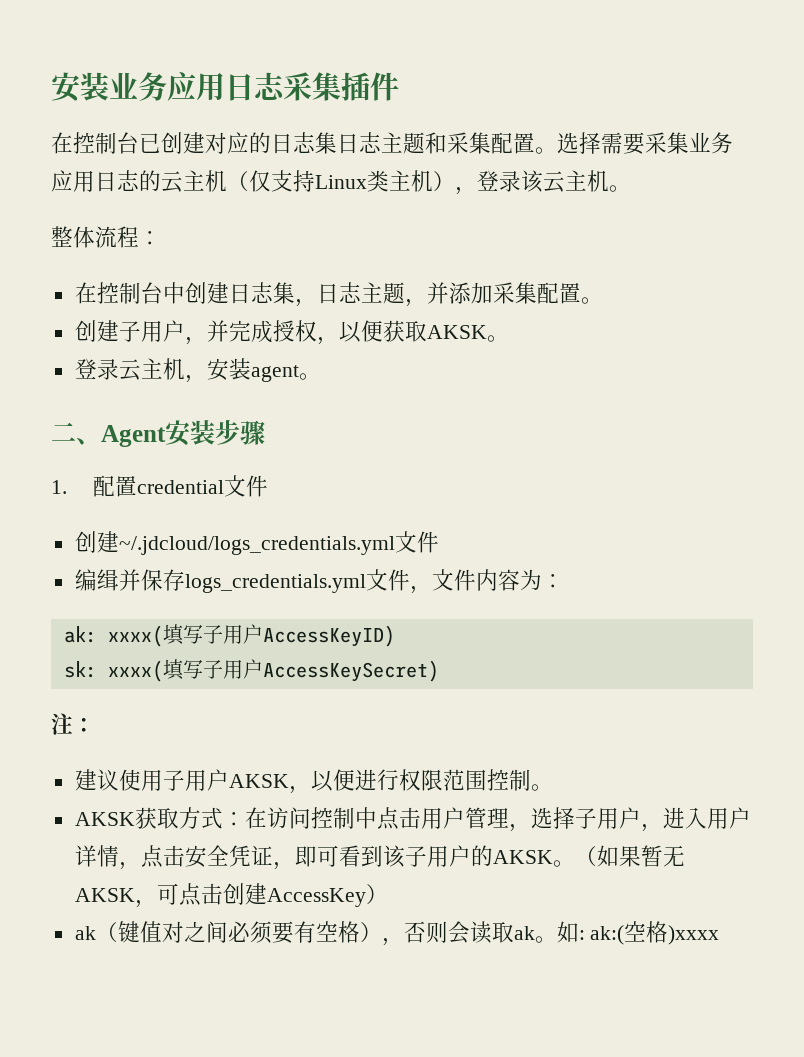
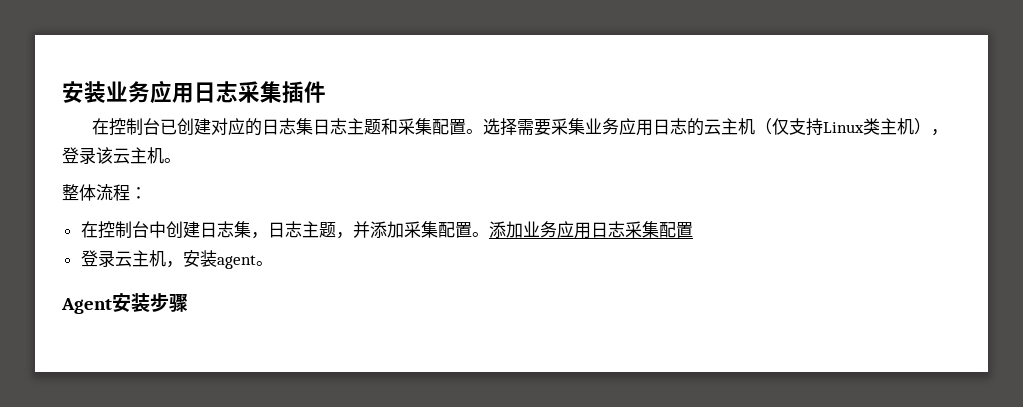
- 在控制台中创建日志集，日志主题，并添加采集配置。
- 创建子用户，并完成授权，以便获取AKSK。
+ 在控制台中创建日志集，日志主题，并添加采集配置。添加业务应用日志采集配置
- 二、Agent安装步骤
+ Agent安装步骤
- 1.配置credential文件
- 创建~/.jdcloud/logs_credentials.yml文件
- 编缉并保存logs_credentials.yml文件，文件内容为：
- ak: xxxx(填写子用户AccessKeyID)
- sk: xxxx(填写子用户AccessKeySecret)
- 注：
- 建议使用子用户AKSK，以便进行权限范围控制。
- AKSK获取方式：在访问控制中点击用户管理，选择子用户，进入用户详情，点击安全凭证，即可看到该子用户的AKSK。（如果暂无AKSK，可点击创建AccessKey）
- ak（键值对之间必须要有空格），否则会读取ak。如: ak:(空格)xxxx

